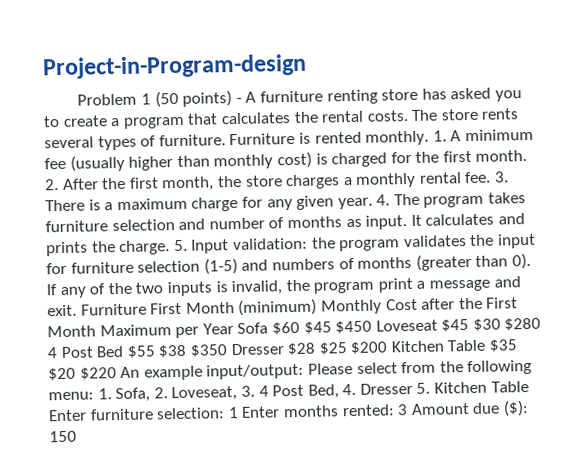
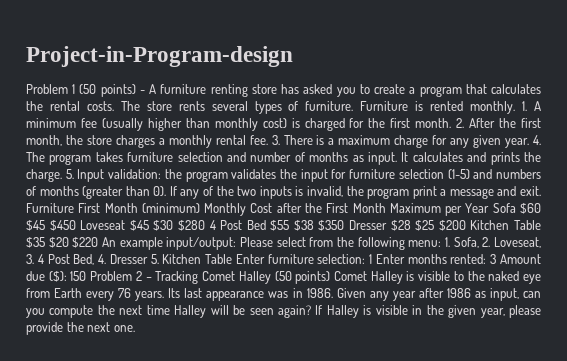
- 150
+ 150 Problem 2 – Tracking Comet Halley (50 points) Comet Halley is visible to the naked eye from Earth every 76 years. Its last appearance was in 1986. Given any year after 1986 as input, can you compute the next time Halley will be seen again? If Halley is visible in the given year, please provide the next one.

